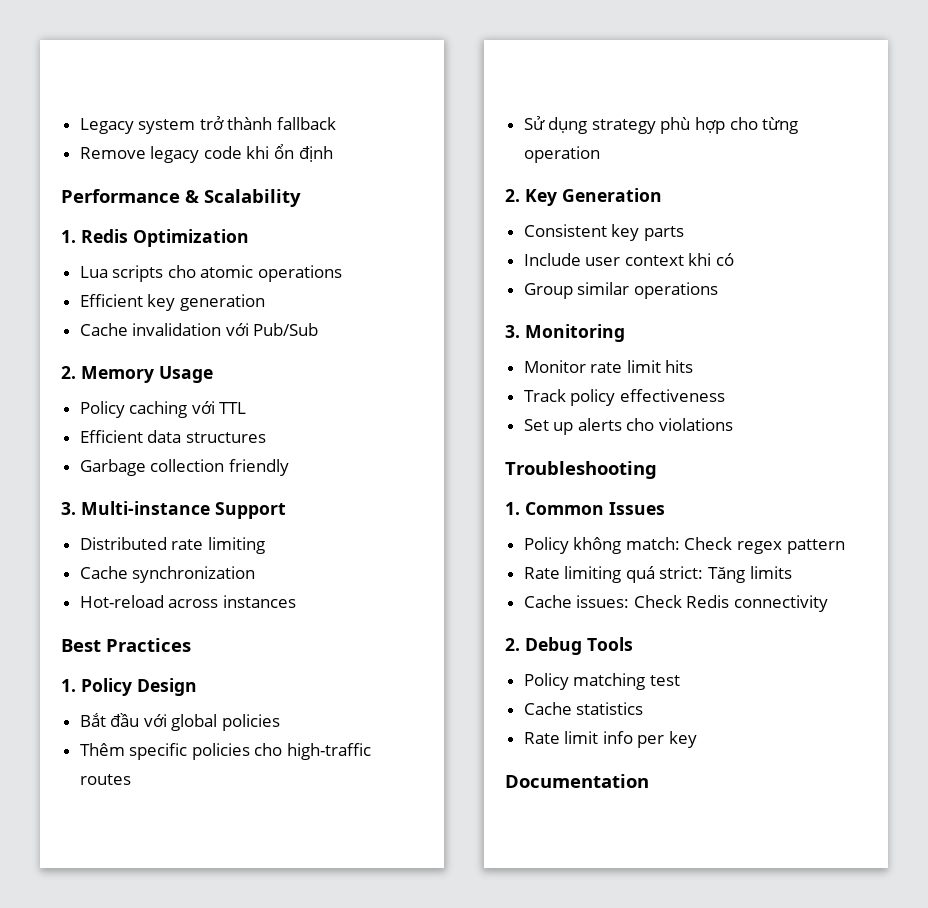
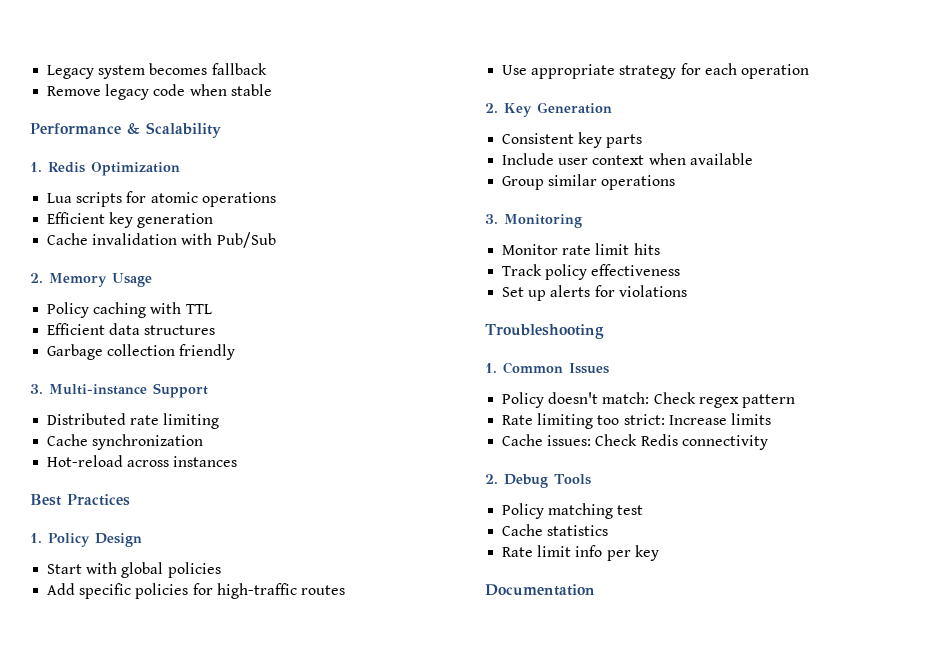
- Legacy system trở thành fallback
+ Legacy system becomes fallback
- Remove legacy code khi ổn định
+ Remove legacy code when stable
- Lua scripts cho atomic operations
+ Lua scripts for atomic operations
- Cache invalidation với Pub/Sub
+ Cache invalidation with Pub/Sub
- Policy caching với TTL
+ Policy caching with TTL
- Bắt đầu với global policies
+ Start with global policies
- Thêm specific policies cho high-traffic routes
+ Add specific policies for high-traffic routes
- Sử dụng strategy phù hợp cho từng operation
+ Use appropriate strategy for each operation
- Include user context khi có
+ Include user context when available
- Set up alerts cho violations
+ Set up alerts for violations
- Policy không match: Check regex pattern
+ Policy doesn't match: Check regex pattern
- Rate limiting quá strict: Tăng limits
+ Rate limiting too strict: Increase limits

